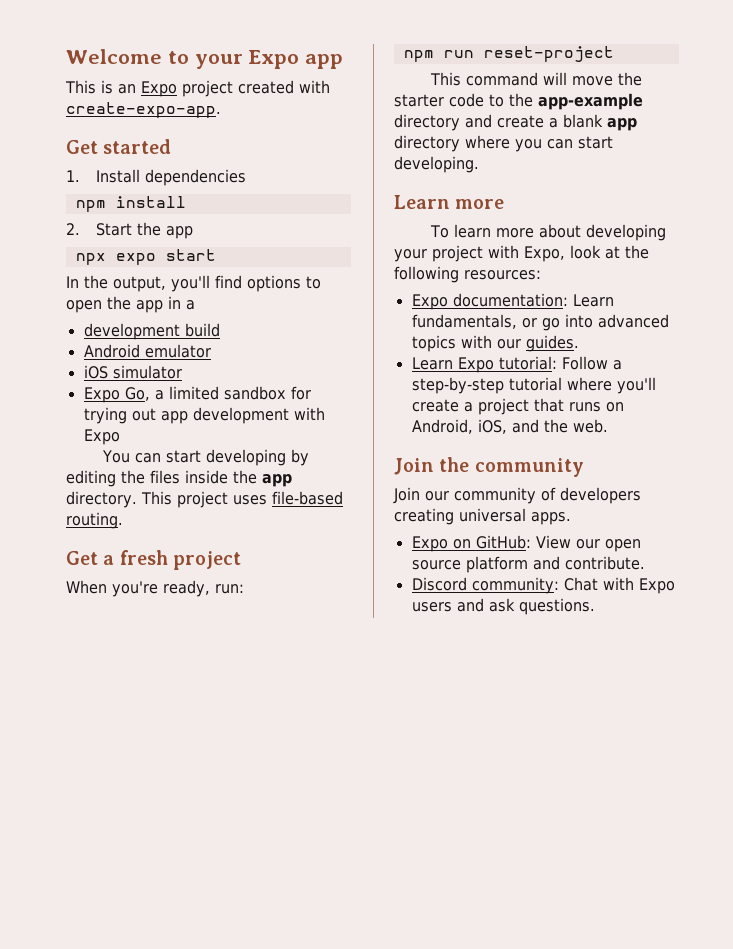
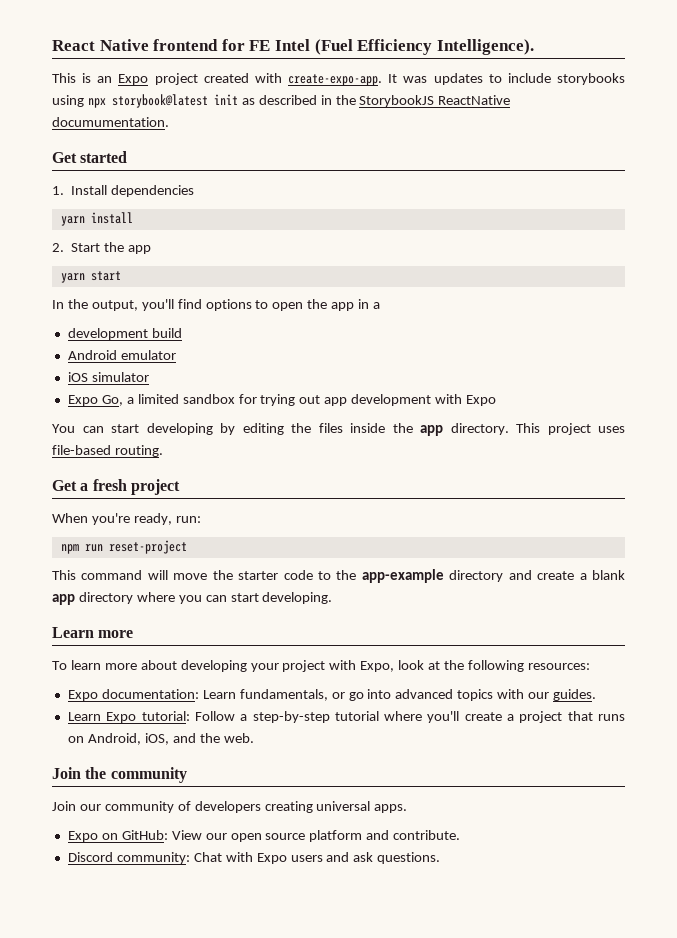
- Welcome to your Expo app
+ React Native frontend for FE Intel (Fuel Efficiency Intelligence).
+ It was updates to include storybooks using npx storybook@latest init as described in the StorybookJS ReactNative documumentation.
- npm install
+ yarn install
- npx expo start
+ yarn start

